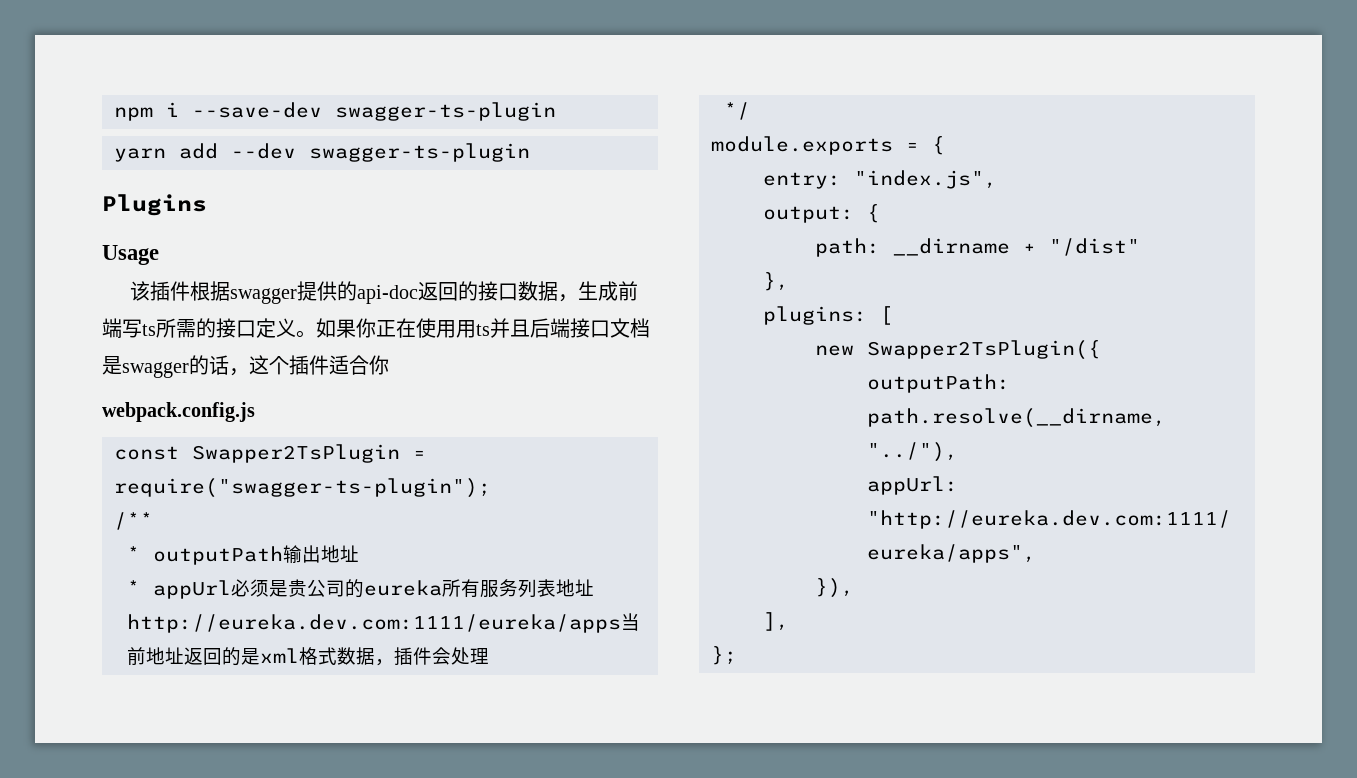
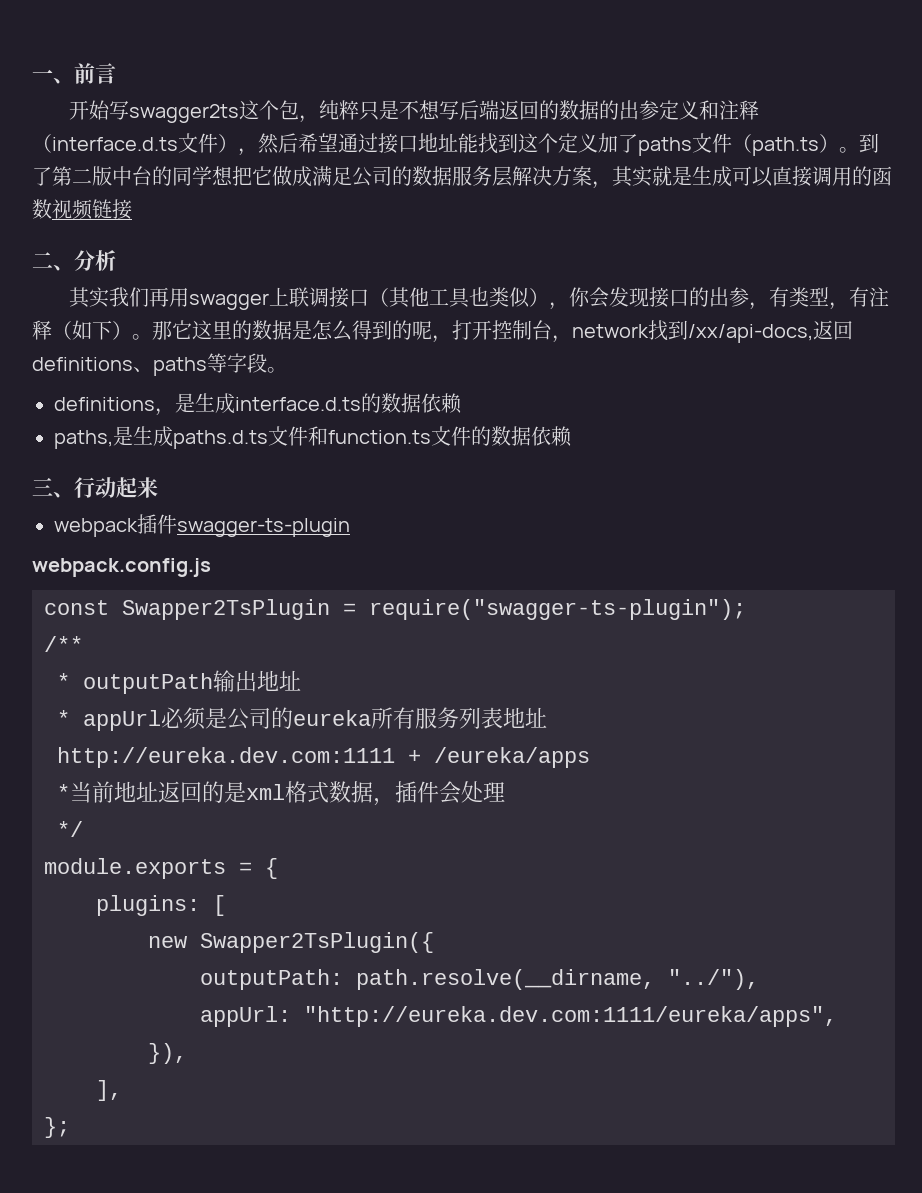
- npm i --save-dev swagger-ts-plugin
- yarn add --dev swagger-ts-plugin
- Plugins
- Usage
- 该插件根据swagger提供的api-doc返回的接口数据，生成前端写ts所需的接口定义。如果你正在使用用ts并且后端接口文档是swagger的话，这个插件适合你
+ 一、前言
+ 开始写swagger2ts这个包，纯粹只是不想写后端返回的数据的出参定义和注释（interface.d.ts文件），然后希望通过接口地址能找到这个定义加了paths文件（path.ts）。到了第二版中台的同学想把它做成满足公司的数据服务层解决方案，其实就是生成可以直接调用的函数视频链接
+ 二、分析
+ 其实我们再用swagger上联调接口（其他工具也类似），你会发现接口的出参，有类型，有注释（如下）。那它这里的数据是怎么得到的呢，打开控制台，network找到/xx/api-docs,返回definitions、paths等字段。
+ definitions，是生成interface.d.ts的数据依赖
+ paths,是生成paths.d.ts文件和function.ts文件的数据依赖
+ 三、行动起来
+ webpack插件swagger-ts-plugin
- * appUrl必须是贵公司的eureka所有服务列表地址http://eureka.dev.com:1111/eureka/apps当前地址返回的是xml格式数据，插件会处理
+ * appUrl必须是公司的eureka所有服务列表地址http://eureka.dev.com:1111 + /eureka/apps
+ *当前地址返回的是xml格式数据，插件会处理
- entry: "index.js",
- output: {
- path: __dirname + "/dist"
- },

